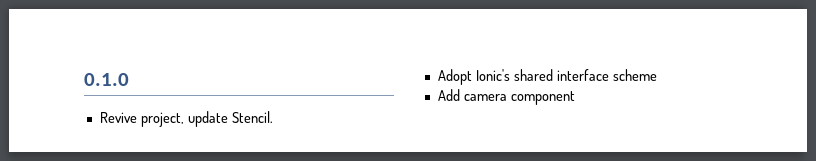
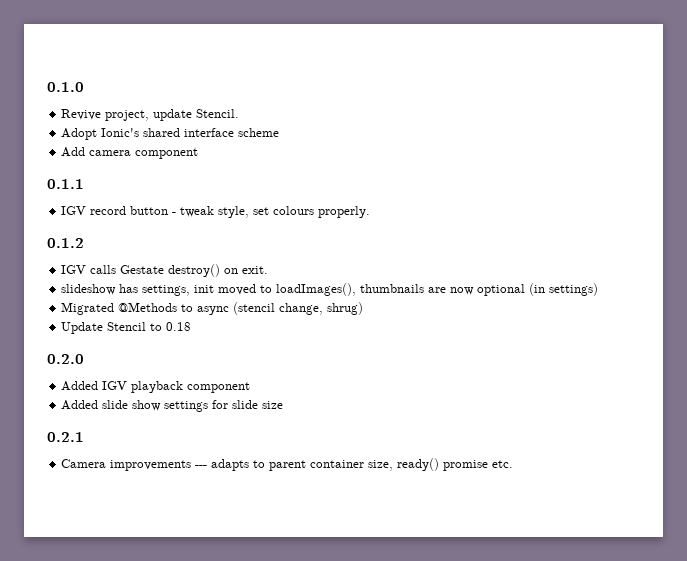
+ 0.1.1
+ IGV record button - tweak style, set colours properly.
+ 0.1.2
+ IGV calls Gestate destroy() on exit.
+ slideshow has settings, init moved to loadImages(), thumbnails are now optional (in settings)
+ Migrated @Methods to async (stencil change, shrug)
+ Update Stencil to 0.18
+ 0.2.0
+ Added IGV playback component
+ Added slide show settings for slide size
+ 0.2.1
+ Camera improvements --- adapts to parent container size, ready() promise etc.

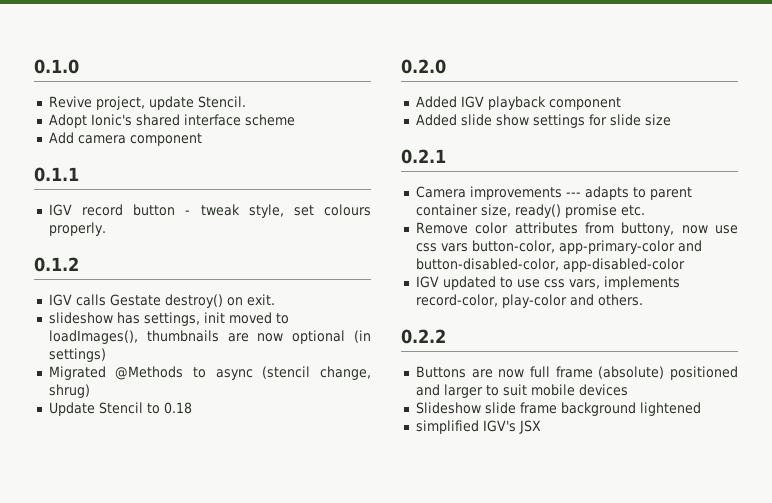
+ Remove color attributes from buttony, now use css vars button-color, app-primary-color and button-disabled-color, app-disabled-color
+ IGV updated to use css vars, implements record-color, play-color and others.
+ 0.2.2
+ Buttons are now full frame (absolute) positioned and larger to suit mobile devices
+ Slideshow slide frame background lightened
+ simplified IGV's JSX

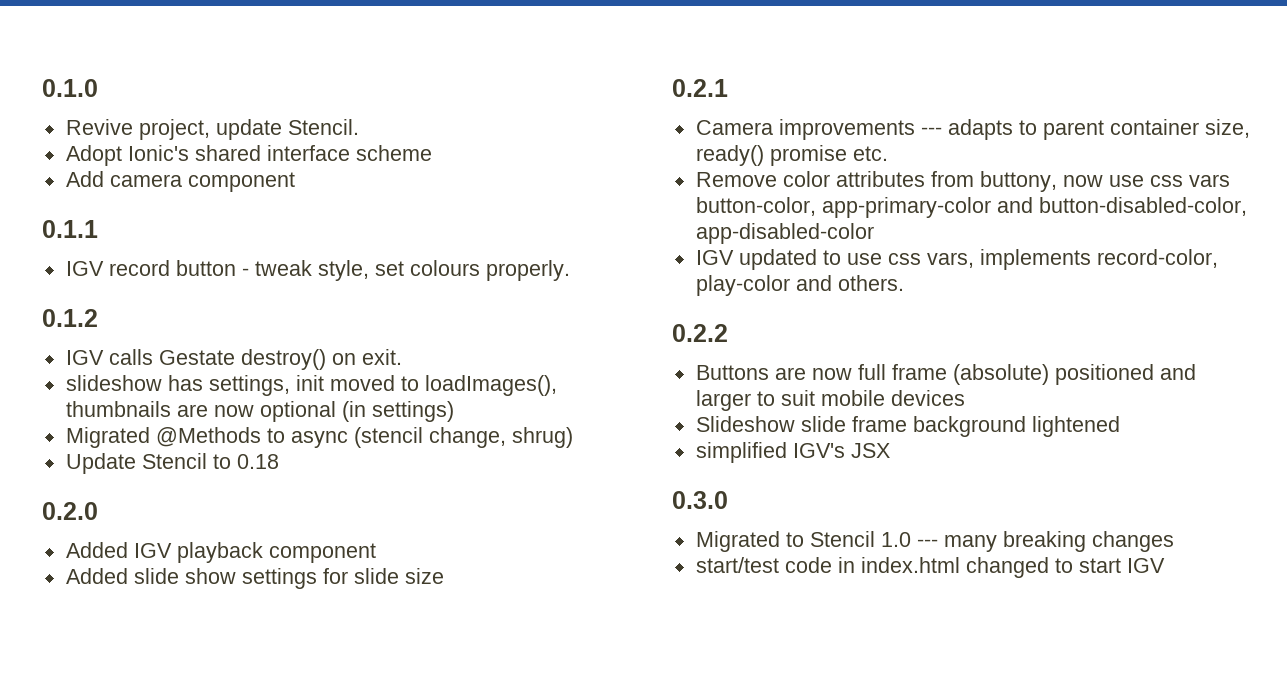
+ 0.3.0
+ Migrated to Stencil 1.0 --- many breaking changes
+ start/test code in index.html changed to start IGV

